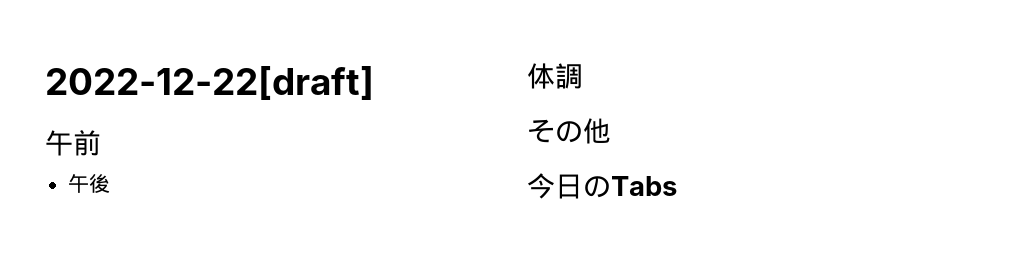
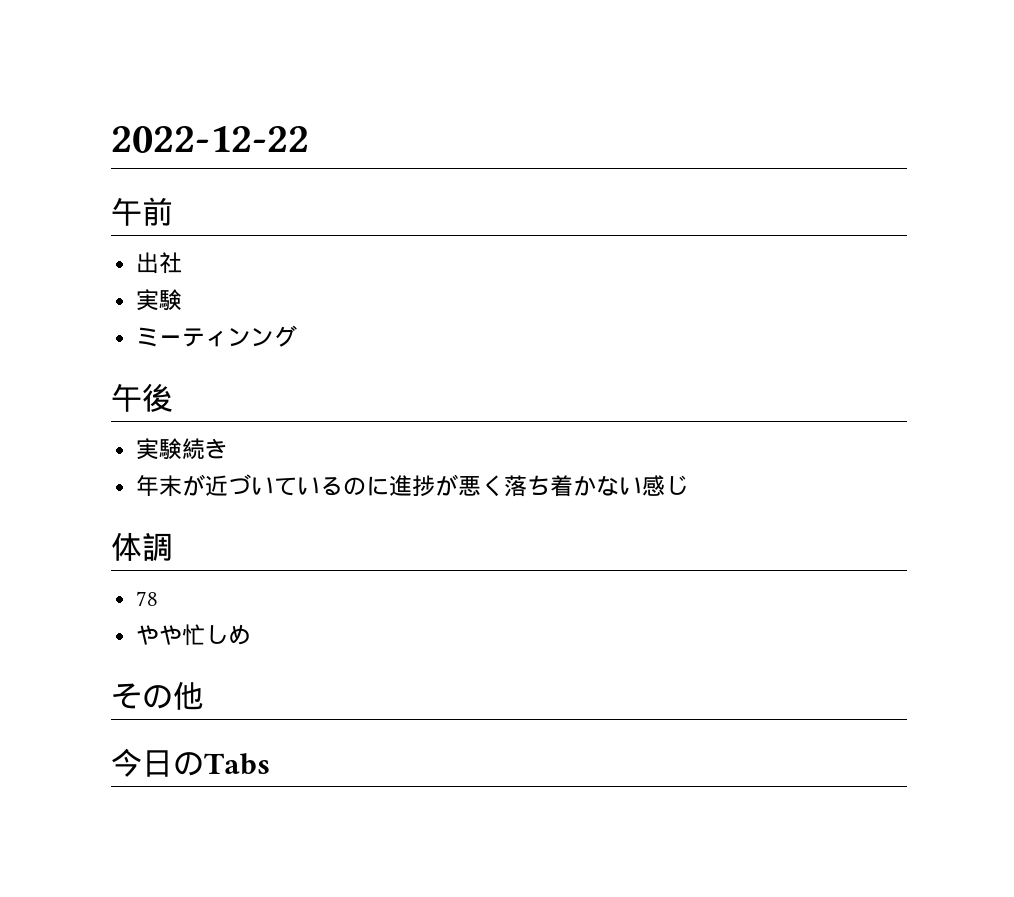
- 2022-12-22[draft]
+ 2022-12-22
+ 出社
+ 実験
+ ミーティンング
  午後
+ 実験続き
+ 年末が近づいているのに進捗が悪く落ち着かない感じ
  体調
+ 78
+ やや忙しめ

